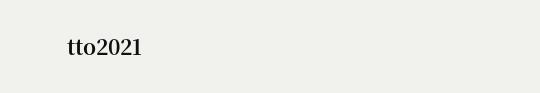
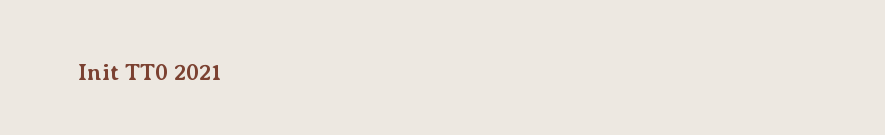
- tto2021
+ Init TT0 2021

